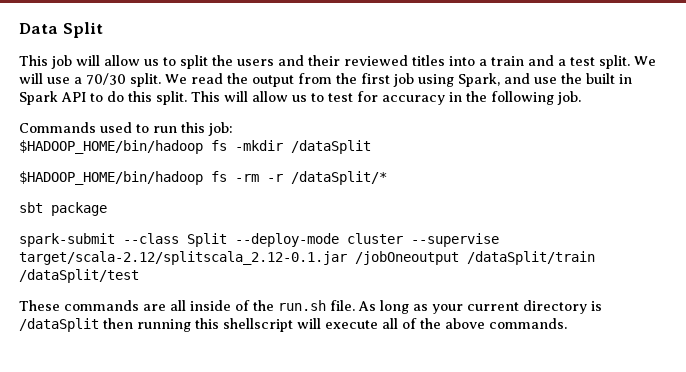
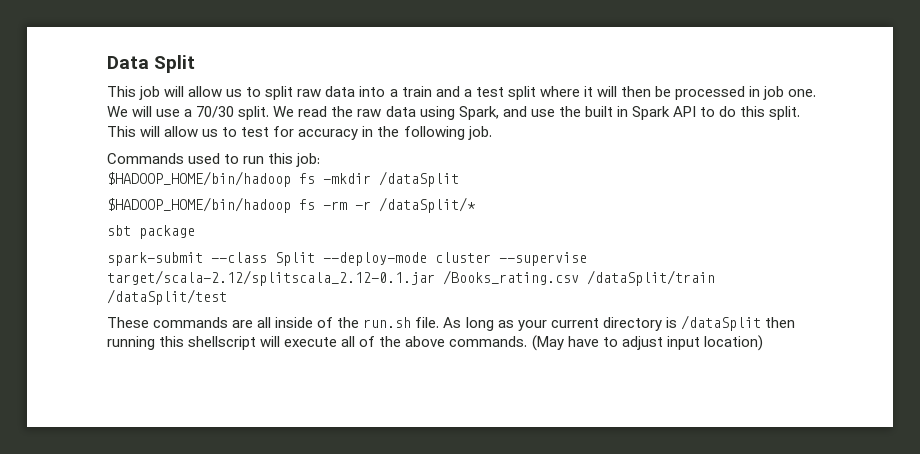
- This job will allow us to split the users and their reviewed titles into a train and a test split.
+ This job will allow us to split raw data into a train and a test split where it will then be processed in job one.
- We read the output from the first job using Spark, and use the built in Spark API to do this split.
+ We read the raw data using Spark, and use the built in Spark API to do this split.
- spark-submit --class Split --deploy-mode cluster --supervise target/scala-2.12/splitscala_2.12-0.1.jar /jobOneoutput /dataSplit/train /dataSplit/test
+ spark-submit --class Split --deploy-mode cluster --supervise target/scala-2.12/splitscala_2.12-0.1.jar /Books_rating.csv /dataSplit/train /dataSplit/test
+ (May have to adjust input location)

